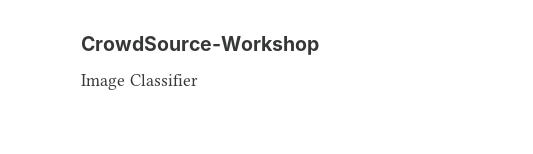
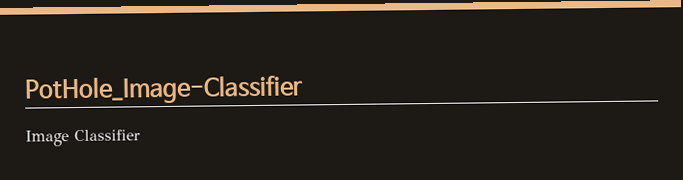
- CrowdSource-Workshop
+ PotHole_Image-Classifier

